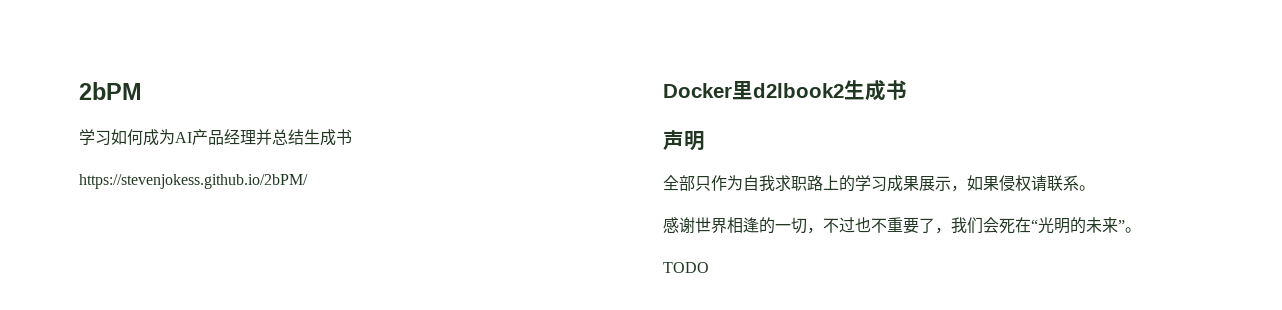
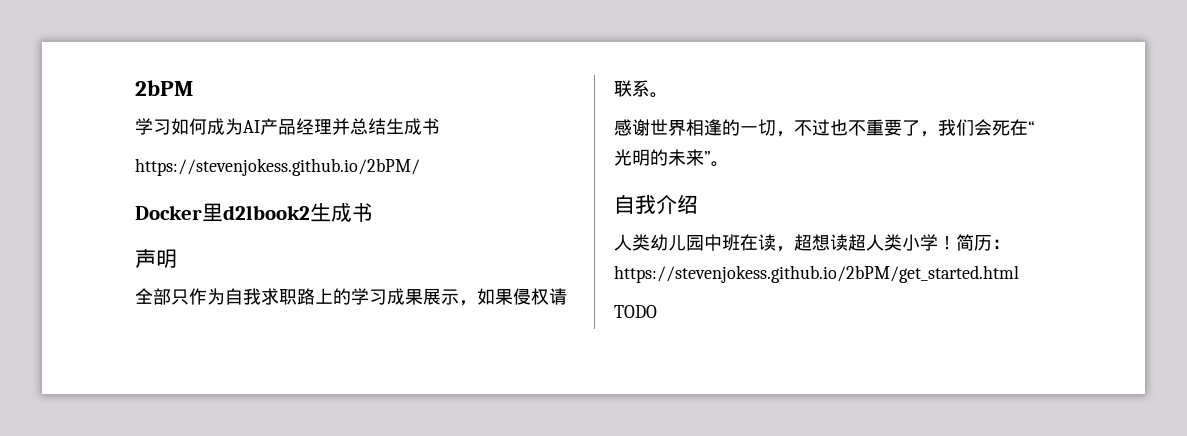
+ 自我介绍
+ 人类幼儿园中班在读，超想读超人类小学！简历：https://stevenjokess.github.io/2bPM/get_started.html

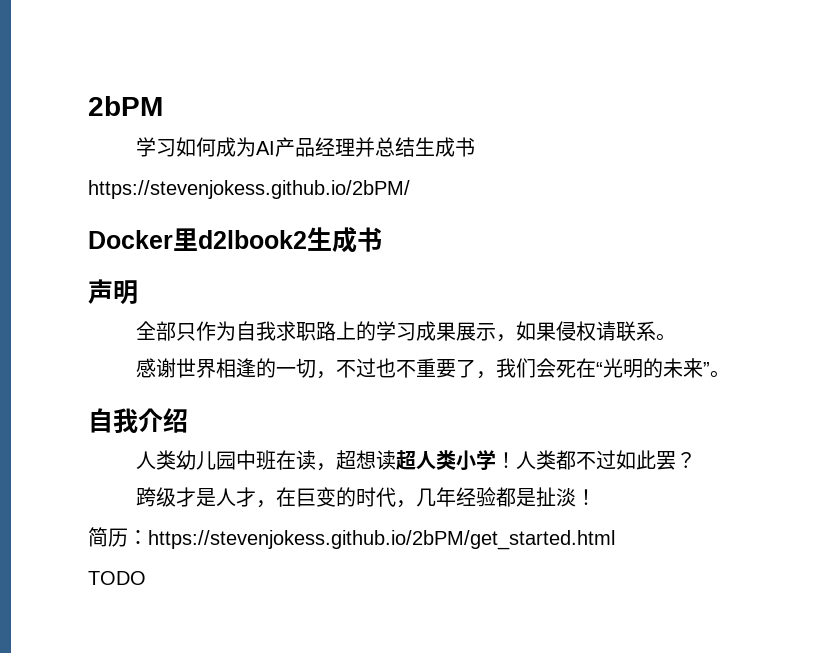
- 人类幼儿园中班在读，超想读超人类小学！简历：https://stevenjokess.github.io/2bPM/get_started.html
+ 人类幼儿园中班在读，超想读超人类小学！人类都不过如此罢？
+ 跨级才是人才，在巨变的时代，几年经验都是扯淡！
+ 简历：https://stevenjokess.github.io/2bPM/get_started.html

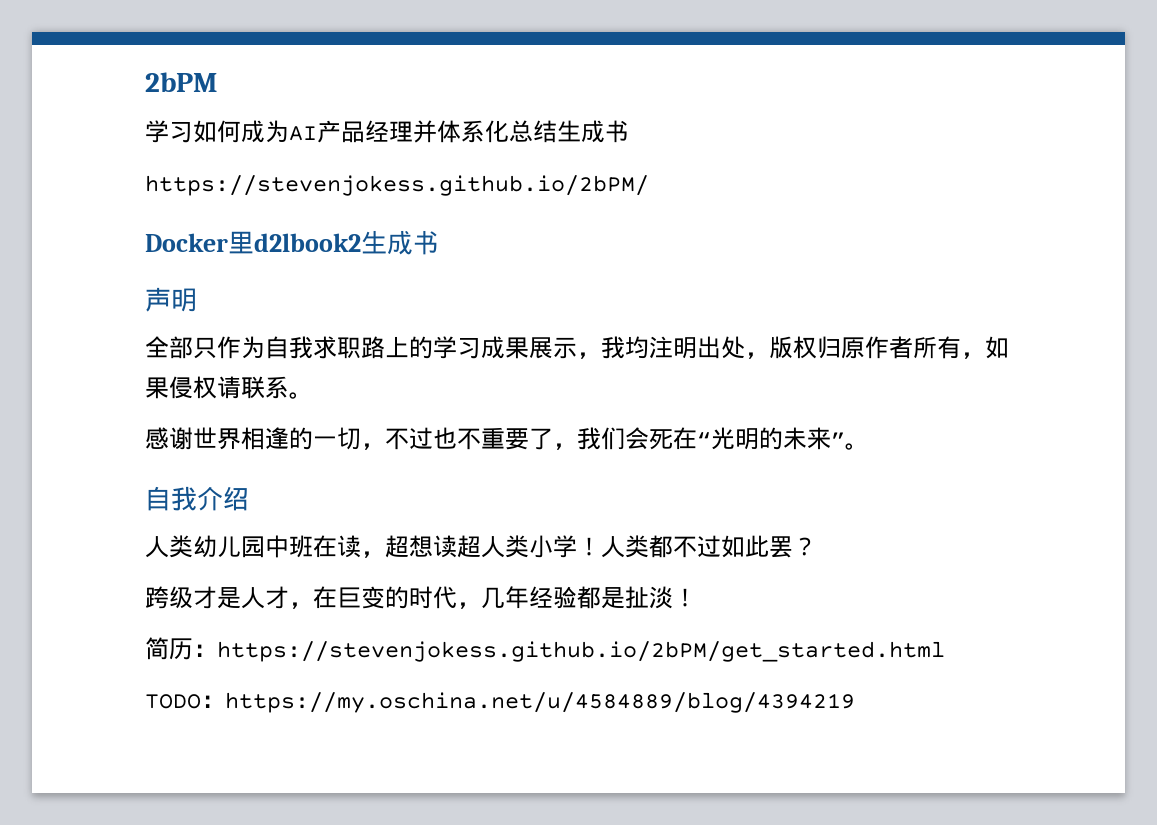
- 学习如何成为AI产品经理并总结生成书
+ 学习如何成为AI产品经理并体系化总结生成书
- 全部只作为自我求职路上的学习成果展示，如果侵权请联系。
+ 全部只作为自我求职路上的学习成果展示，我均注明出处，版权归原作者所有，如果侵权请联系。
- TODO
+ TODO：https://my.oschina.net/u/4584889/blog/4394219

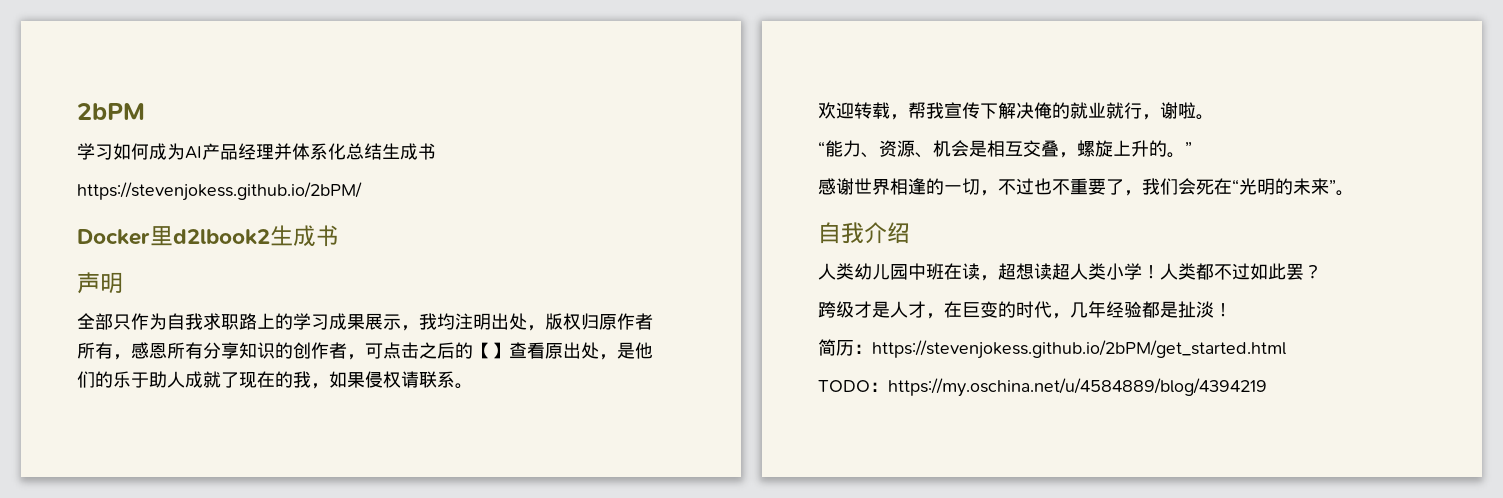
- 全部只作为自我求职路上的学习成果展示，我均注明出处，版权归原作者所有，如果侵权请联系。
+ 全部只作为自我求职路上的学习成果展示，我均注明出处，版权归原作者所有，感恩所有分享知识的创作者，可点击之后的【】查看原出处，是他们的乐于助人成就了现在的我，如果侵权请联系。
+ 欢迎转载，帮我宣传下解决俺的就业就行，谢啦。
+ “能力、资源、机会是相互交叠，螺旋上升的。”

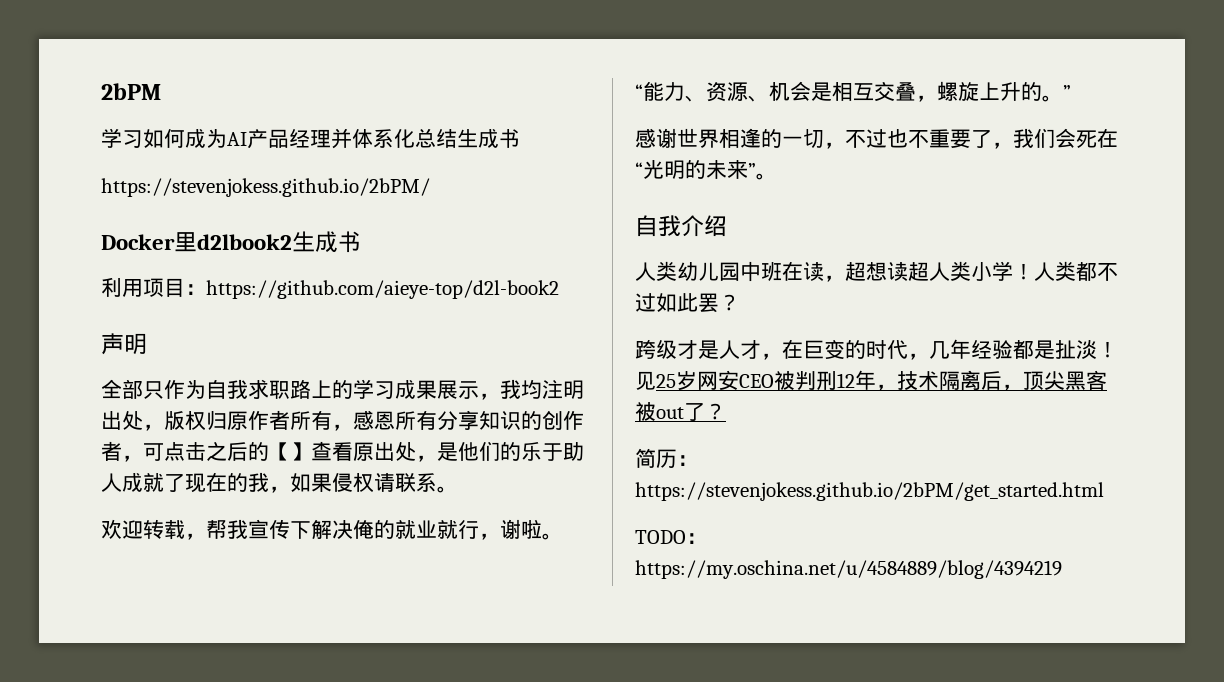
+ 利用项目：https://github.com/aieye-top/d2l-book2
+ 见25岁网安CEO被判刑12年，技术隔离后，顶尖黑客被out了？

